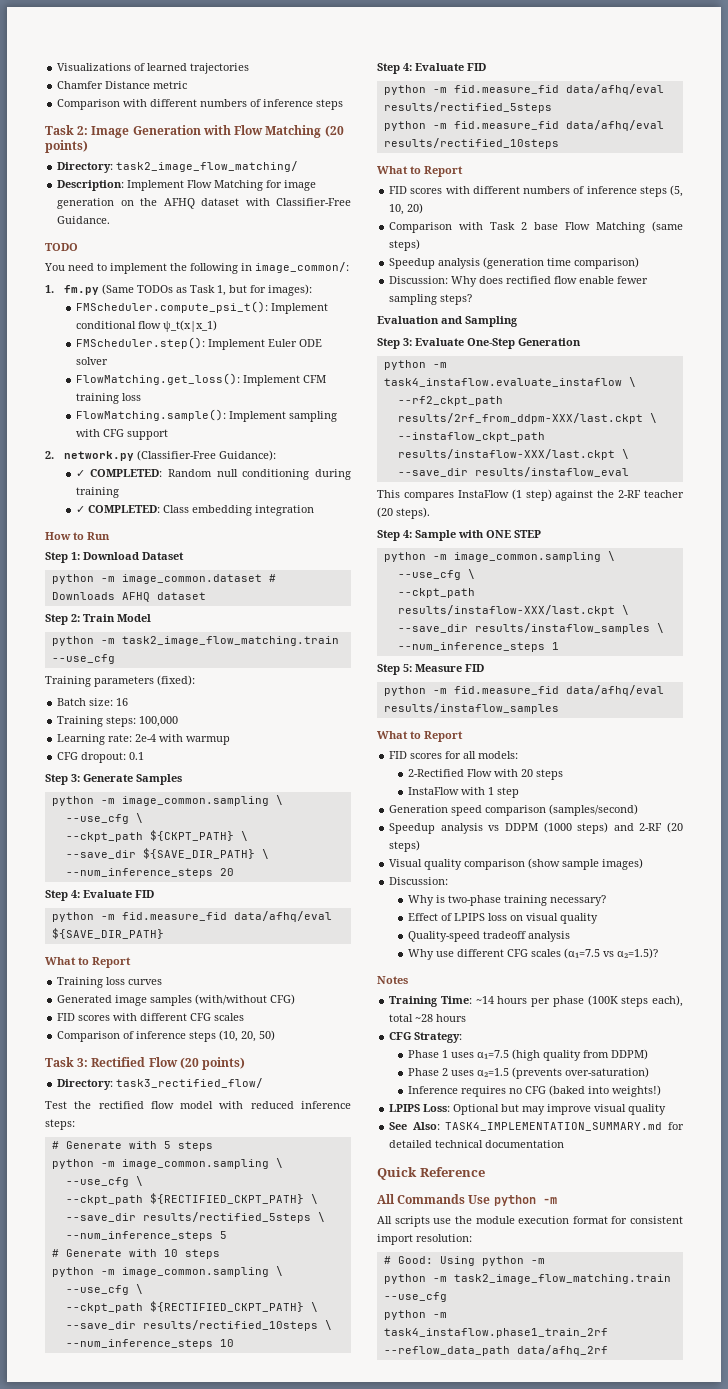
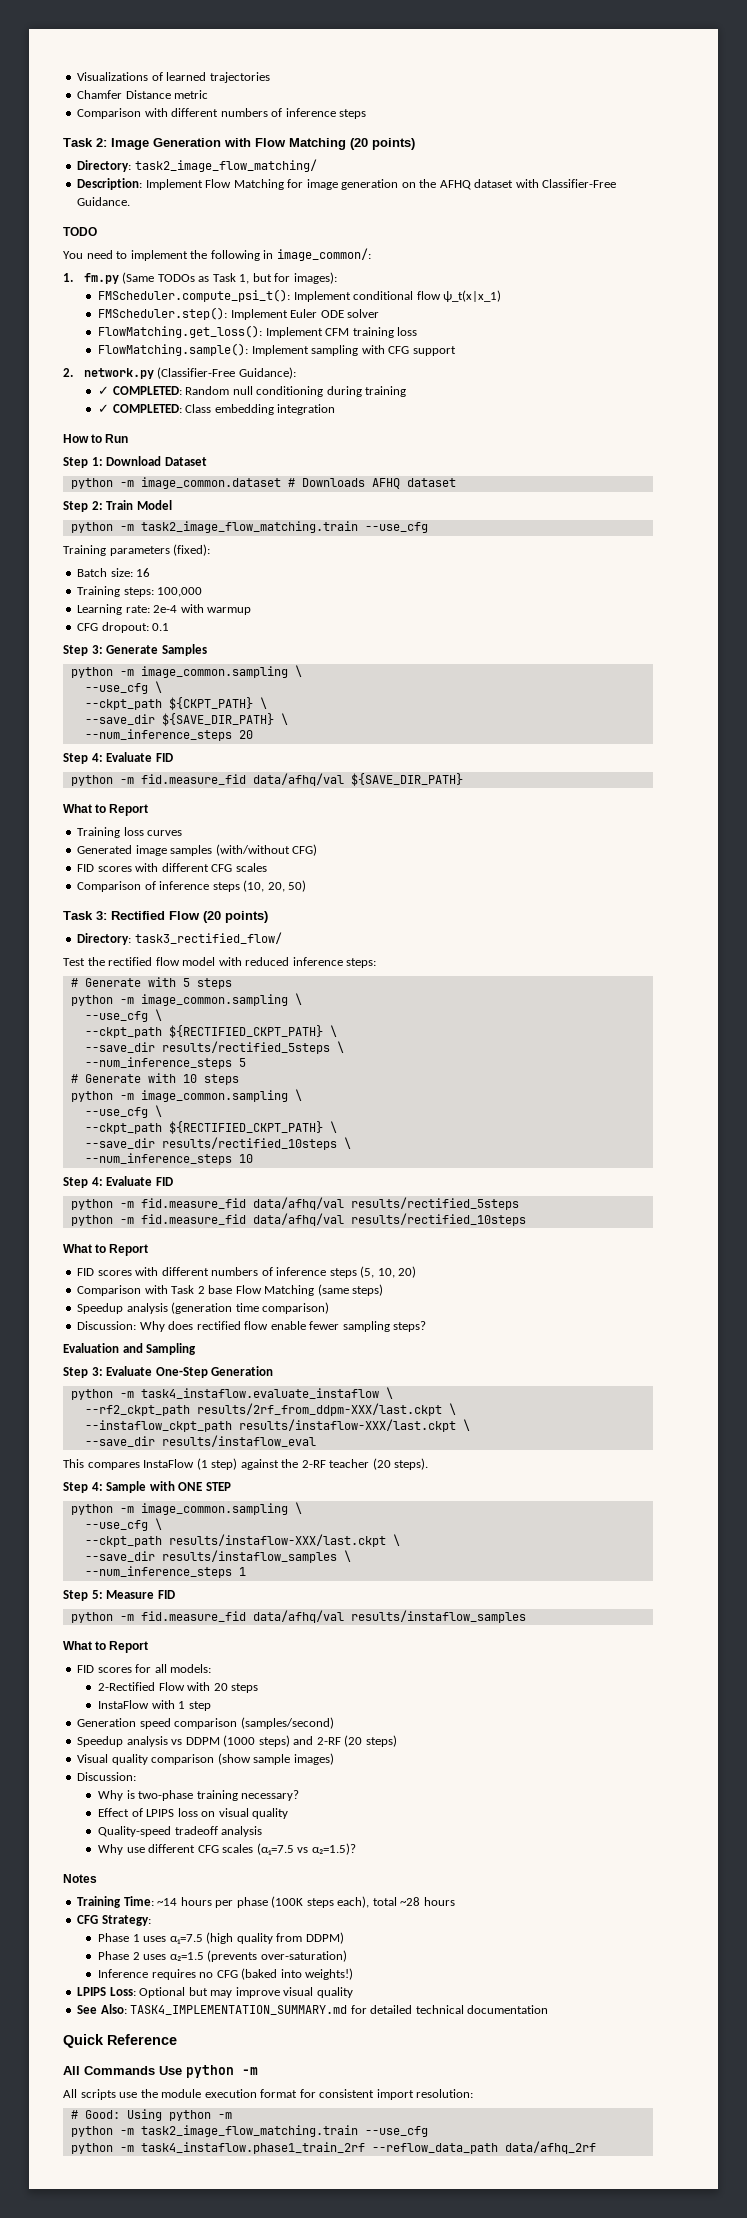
- python -m fid.measure_fid data/afhq/eval ${SAVE_DIR_PATH}
+ python -m fid.measure_fid data/afhq/val ${SAVE_DIR_PATH}
- python -m fid.measure_fid data/afhq/eval results/rectified_5steps
+ python -m fid.measure_fid data/afhq/val results/rectified_5steps
- python -m fid.measure_fid data/afhq/eval results/rectified_10steps
+ python -m fid.measure_fid data/afhq/val results/rectified_10steps
- python -m fid.measure_fid data/afhq/eval results/instaflow_samples
+ python -m fid.measure_fid data/afhq/val results/instaflow_samples

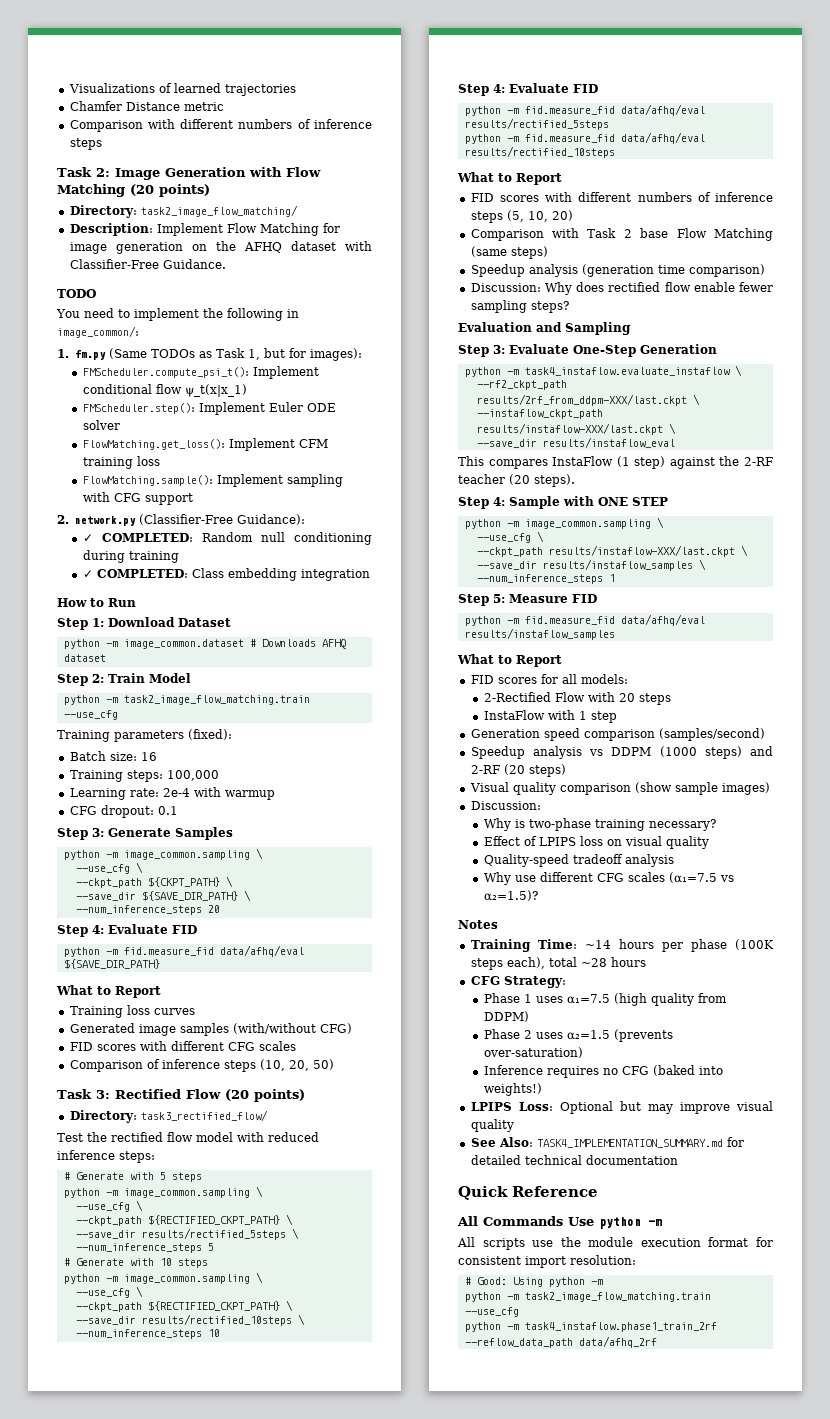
- python -m fid.measure_fid data/afhq/val ${SAVE_DIR_PATH}
+ python -m fid.measure_fid data/afhq/eval ${SAVE_DIR_PATH}
- python -m fid.measure_fid data/afhq/val results/rectified_5steps
+ python -m fid.measure_fid data/afhq/eval results/rectified_5steps
- python -m fid.measure_fid data/afhq/val results/rectified_10steps
+ python -m fid.measure_fid data/afhq/eval results/rectified_10steps
- python -m fid.measure_fid data/afhq/val results/instaflow_samples
+ python -m fid.measure_fid data/afhq/eval results/instaflow_samples

